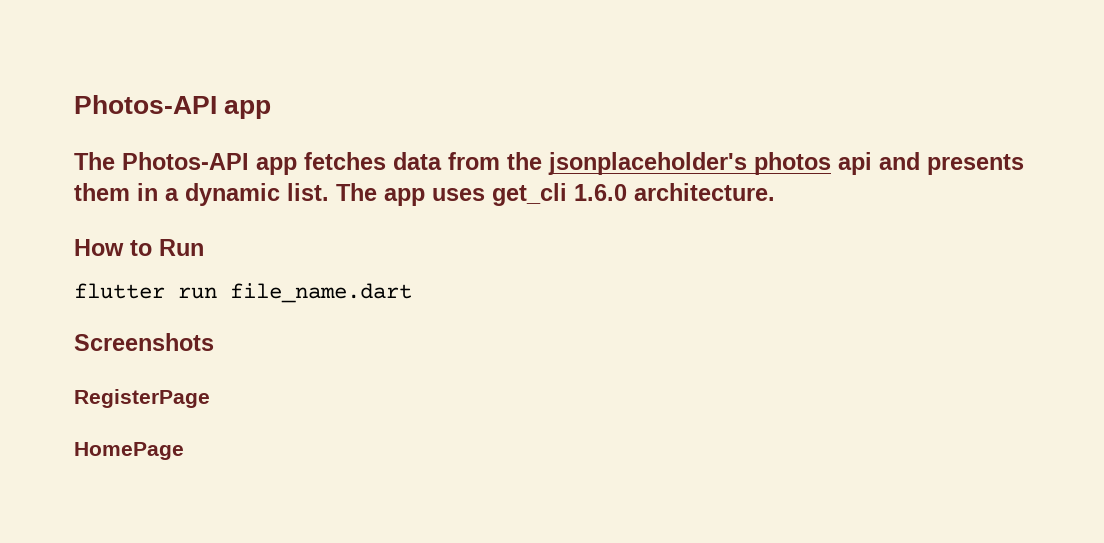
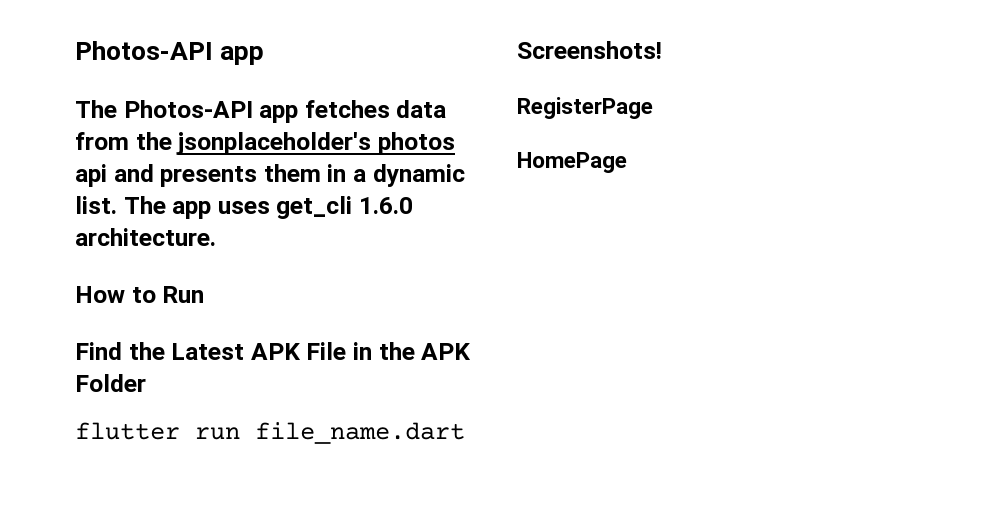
+ Find the Latest APK File in the APK Folder
- Screenshots
+ Screenshots!

